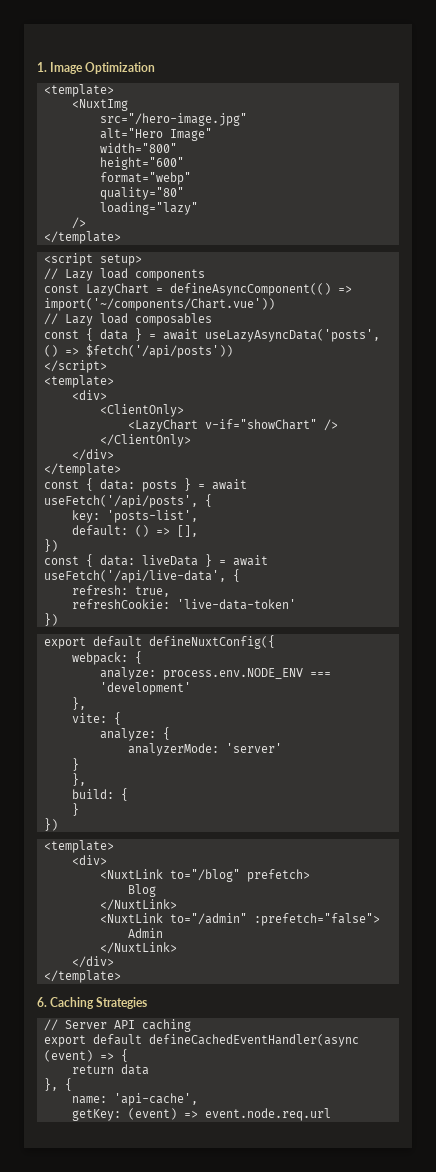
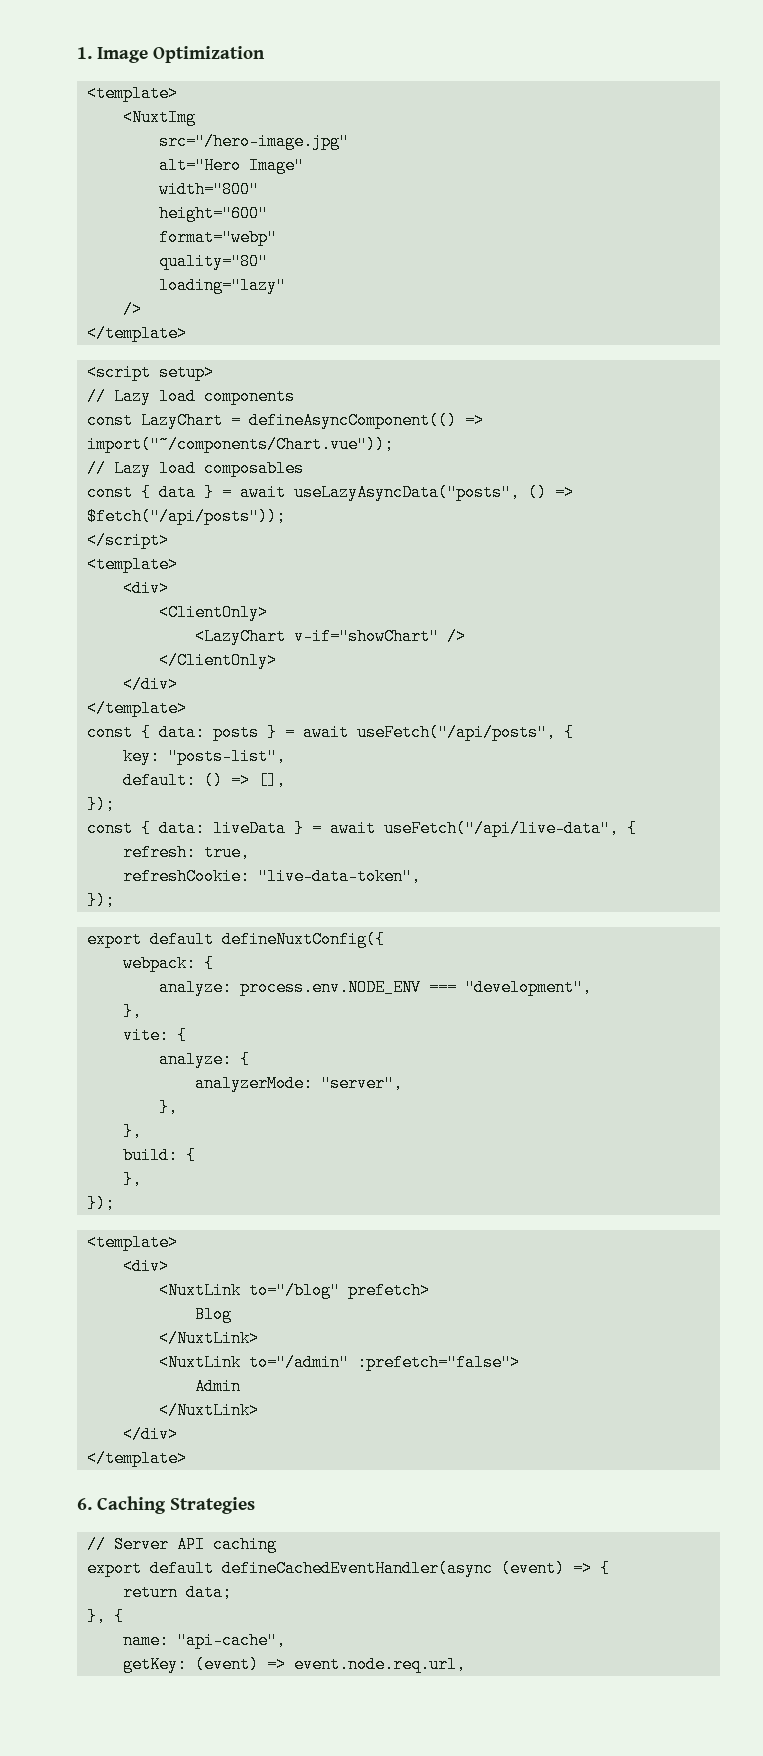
- const LazyChart = defineAsyncComponent(() => import('~/components/Chart.vue'))
+ const LazyChart = defineAsyncComponent(() => import("~/components/Chart.vue"));
- const { data } = await useLazyAsyncData('posts', () => $fetch('/api/posts'))
+ const { data } = await useLazyAsyncData("posts", () => $fetch("/api/posts"));
- const { data: posts } = await useFetch('/api/posts', {
+ const { data: posts } = await useFetch("/api/posts", {
- key: 'posts-list',
+ key: "posts-list",
  default: () => [],
- })
+ });
- const { data: liveData } = await useFetch('/api/live-data', {
+ const { data: liveData } = await useFetch("/api/live-data", {
- refreshCookie: 'live-data-token'
- })
+ refreshCookie: "live-data-token",
+ });
- analyze: process.env.NODE_ENV === 'development'
+ analyze: process.env.NODE_ENV === "development",
- analyzerMode: 'server'
- }
+ analyzerMode: "server",
+ },
  build: {
- }
- })
+ },
+ });
- return data
+ return data;
- name: 'api-cache',
+ name: "api-cache",
- getKey: (event) => event.node.req.url
+ getKey: (event) => event.node.req.url,

